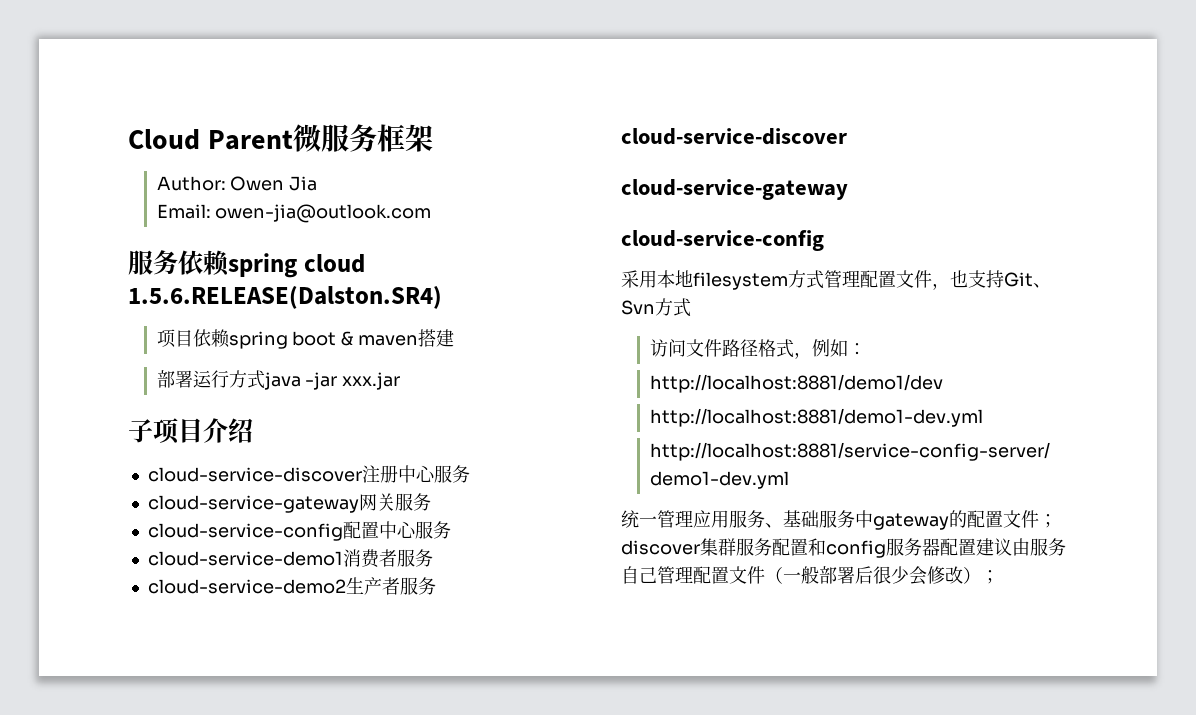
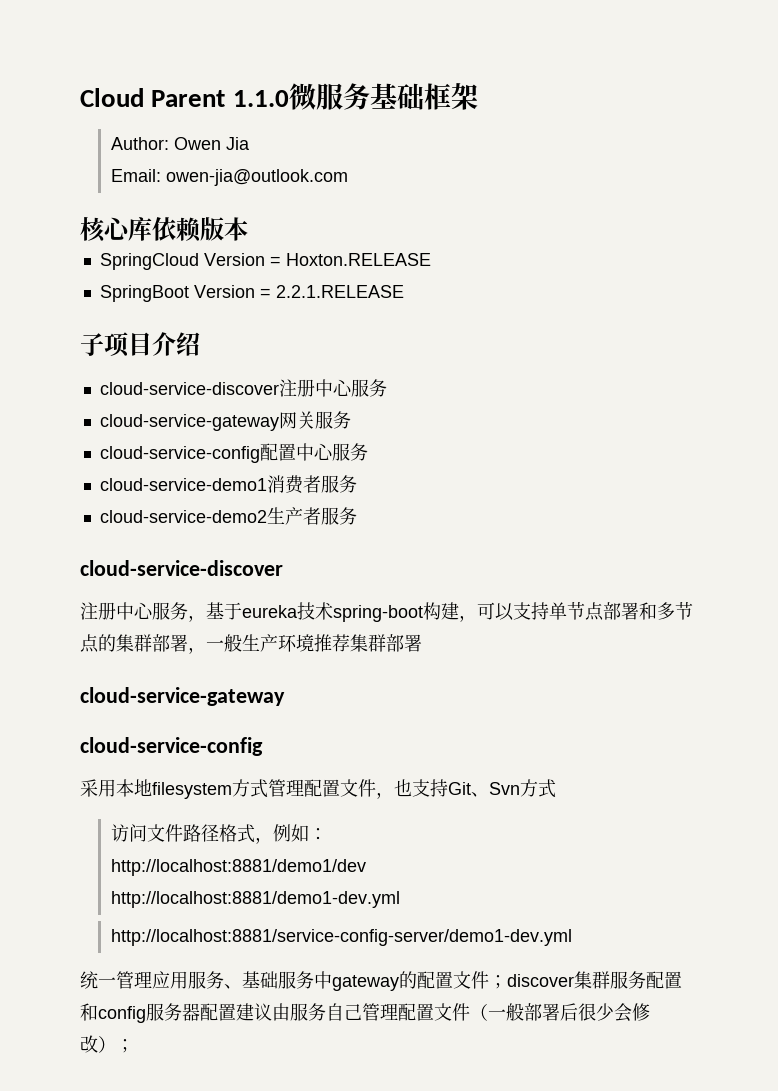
- Cloud Parent微服务框架
+ Cloud Parent 1.1.0微服务基础框架
- 服务依赖spring cloud 1.5.6.RELEASE(Dalston.SR4)
- 项目依赖spring boot & maven搭建
- 部署运行方式java -jar xxx.jar
+ 核心库依赖版本
+ SpringCloud Version = Hoxton.RELEASE
+ SpringBoot Version = 2.2.1.RELEASE
+ 注册中心服务，基于eureka技术spring-boot构建，可以支持单节点部署和多节点的集群部署，一般生产环境推荐集群部署

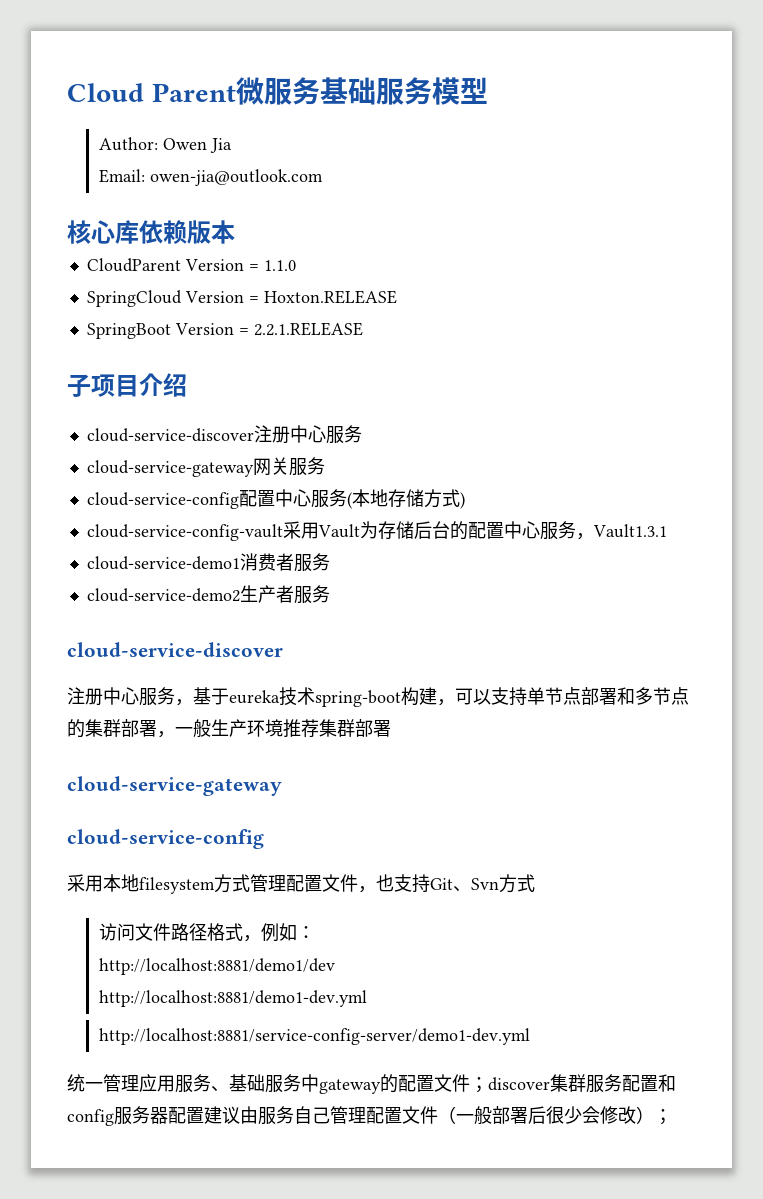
- Cloud Parent 1.1.0微服务基础框架
+ Cloud Parent微服务基础服务模型
+ CloudParent Version = 1.1.0
- cloud-service-config配置中心服务
+ cloud-service-config配置中心服务(本地存储方式)
+ cloud-service-config-vault采用Vault为存储后台的配置中心服务，Vault1.3.1

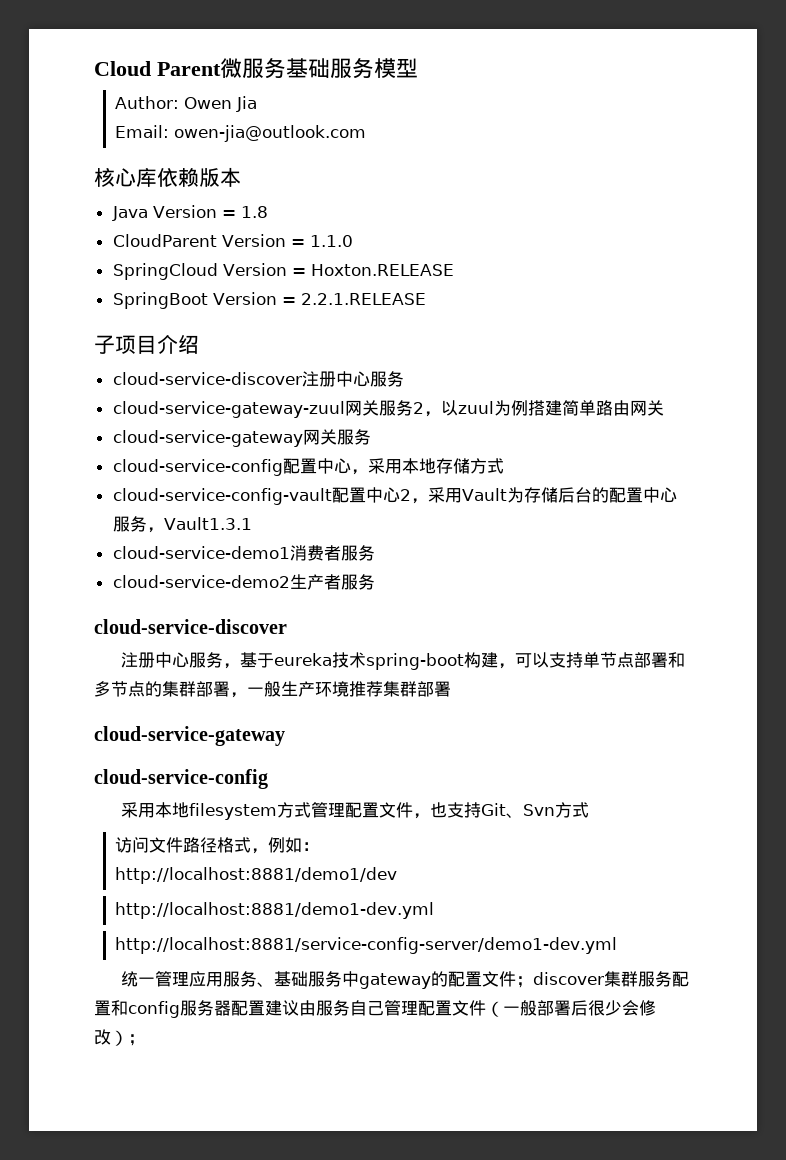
+ Java Version = 1.8
+ cloud-service-gateway-zuul网关服务2，以zuul为例搭建简单路由网关
- cloud-service-config配置中心服务(本地存储方式)
+ cloud-service-config配置中心，采用本地存储方式
- cloud-service-config-vault采用Vault为存储后台的配置中心服务，Vault1.3.1
+ cloud-service-config-vault配置中心2，采用Vault为存储后台的配置中心服务，Vault1.3.1

